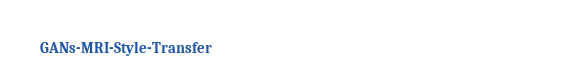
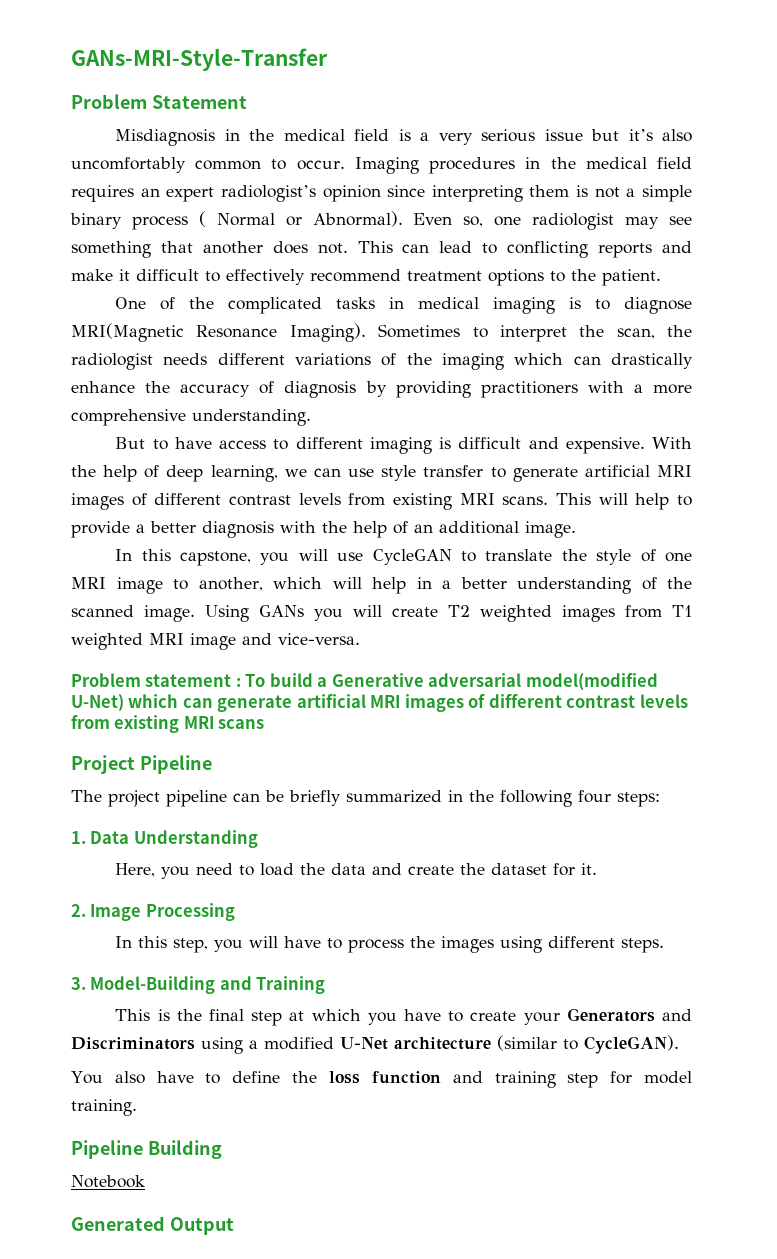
+ Problem Statement
+ Misdiagnosis in the medical field is a very serious issue but it’s also uncomfortably common to occur. Imaging procedures in the medical field requires an expert radiologist’s opinion since interpreting them is not a simple binary process ( Normal or Abnormal). Even so, one radiologist may see something that another does not. This can lead to conflicting reports and make it difficult to effectively recommend treatment options to the patient.
+ One of the complicated tasks in medical imaging is to diagnose MRI(Magnetic Resonance Imaging). Sometimes to interpret the scan, the radiologist needs different variations of the imaging which can drastically enhance the accuracy of diagnosis by providing practitioners with a more comprehensive understanding.
+ But to have access to different imaging is difficult and expensive. With the help of deep learning, we can use style transfer to generate artificial MRI images of different contrast levels from existing MRI scans. This will help to provide a better diagnosis with the help of an additional image.
+ In this capstone, you will use CycleGAN to translate the style of one MRI image to another, which will help in a better understanding of the scanned image. Using GANs you will create T2 weighted images from T1 weighted MRI image and vice-versa.
+ Problem statement : To build a Generative adversarial model(modified U-Net) which can generate artificial MRI images of different contrast levels from existing MRI scans
+ Project Pipeline
+ The project pipeline can be briefly summarized in the following four steps:
+ 1. Data Understanding
+ Here, you need to load the data and create the dataset for it.
+ 2. Image Processing
+ In this step, you will have to process the images using different steps.
+ 3. Model-Building and Training
+ This is the final step at which you have to create your Generators and Discriminators using a modified U-Net architecture (similar to CycleGAN).
+ You also have to define the loss function and training step for model training.
+ Pipeline Building
+ Notebook
+ Generated Output

